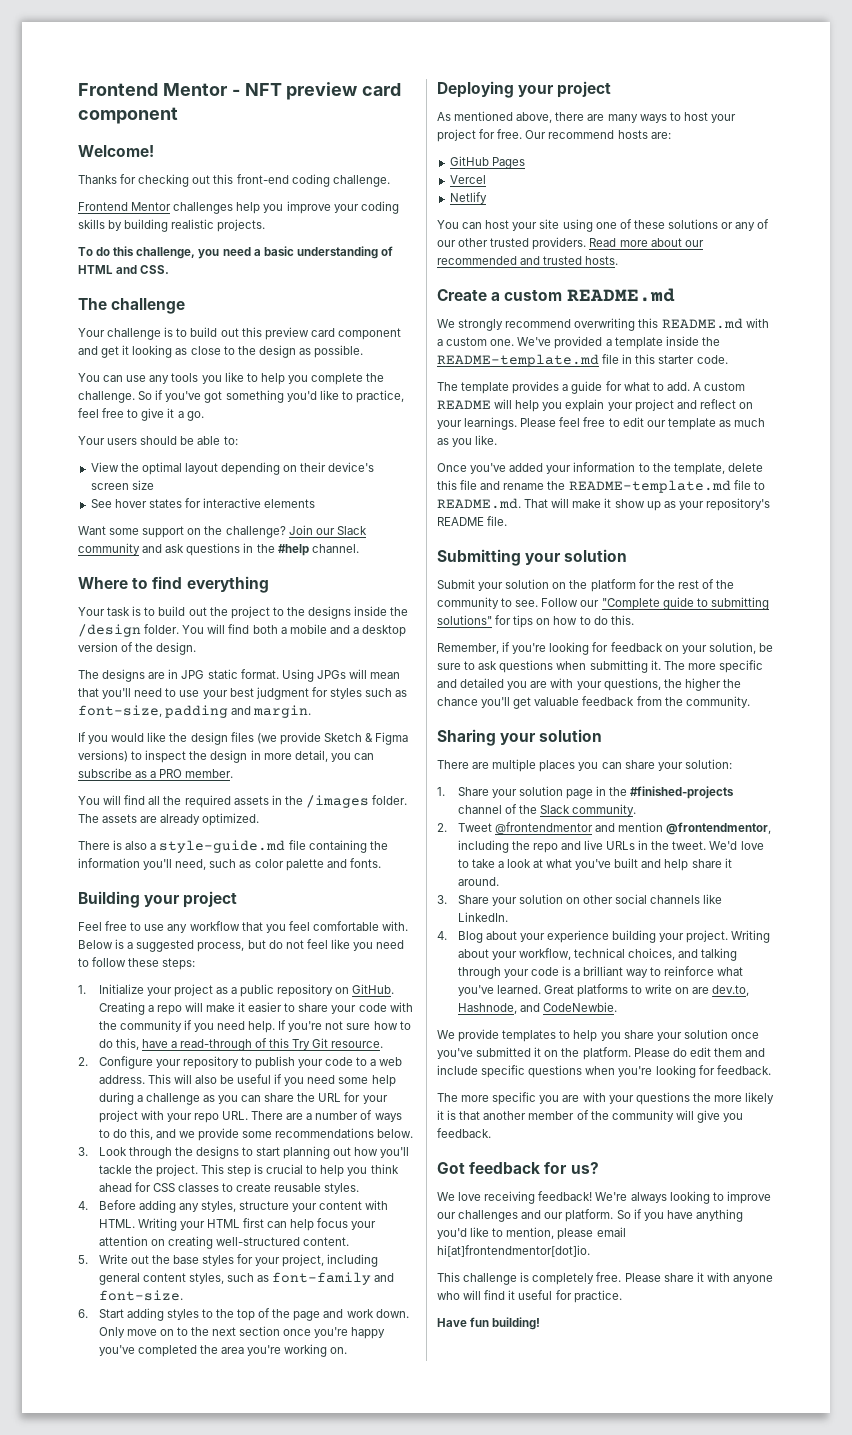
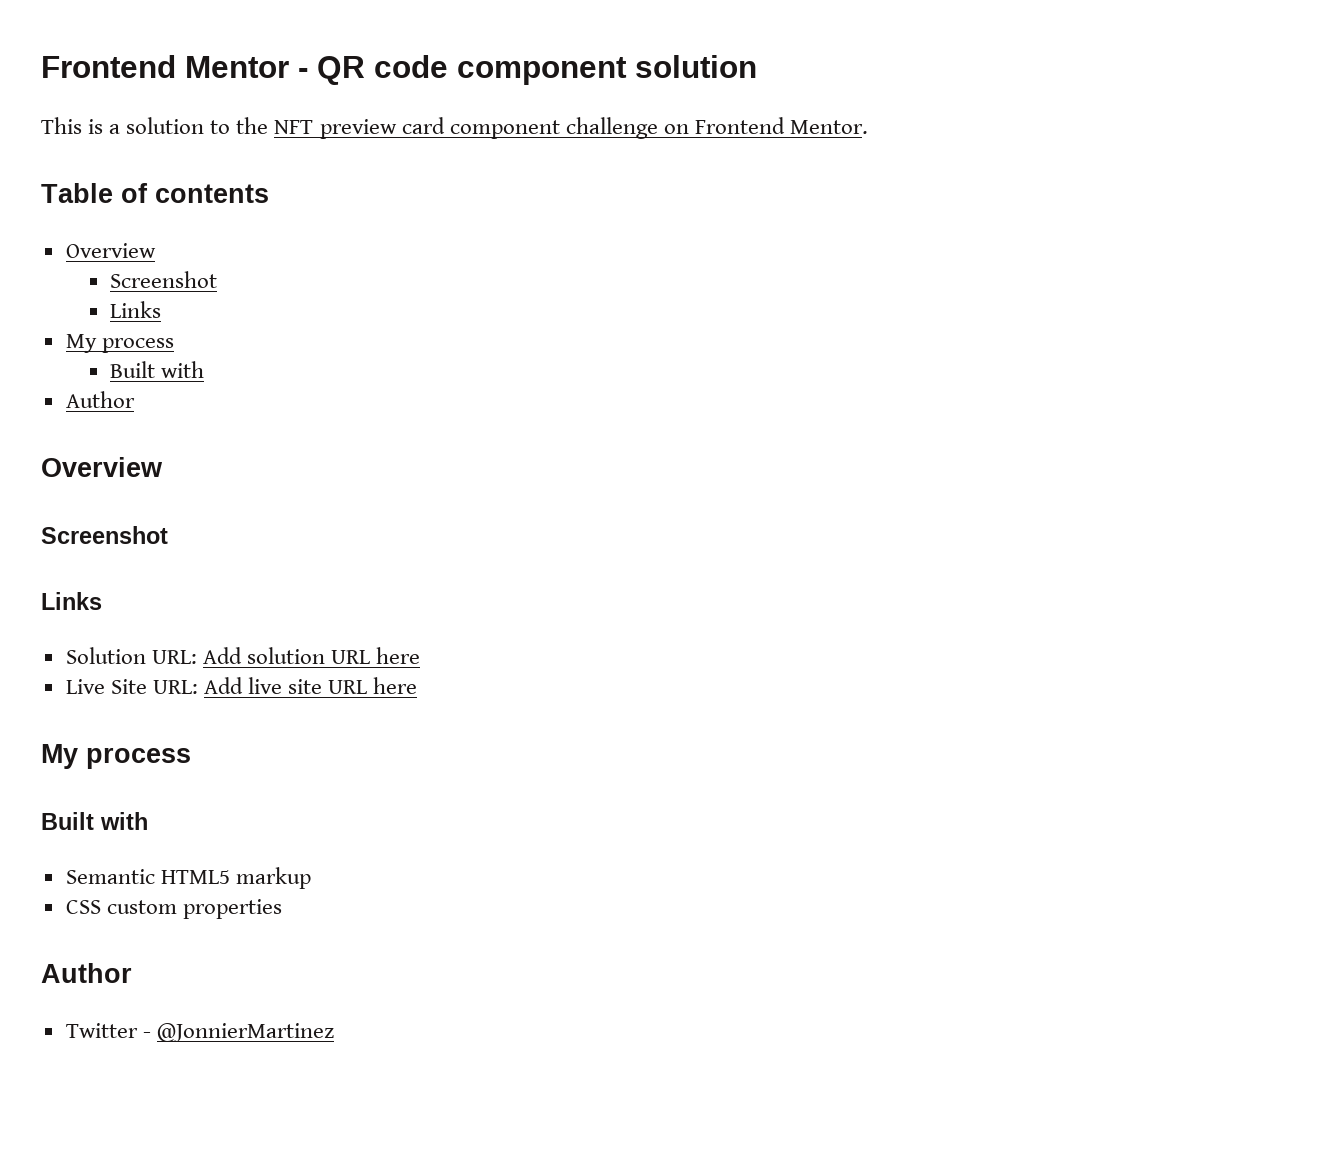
- Frontend Mentor - NFT preview card component
- Welcome!
- Thanks for checking out this front-end coding challenge.
- Frontend Mentor challenges help you improve your coding skills by building realistic projects.
- To do this challenge, you need a basic understanding of HTML and CSS.
- The challenge
- Your challenge is to build out this preview card component and get it looking as close to the design as possible.
- You can use any tools you like to help you complete the challenge. So if you've got something you'd like to practice, feel free to give it a go.
- Your users should be able to:
- View the optimal layout depending on their device's screen size
- See hover states for interactive elements
- Want some support on the challenge? Join our Slack community and ask questions in the #help channel.
- Where to find everything
- Your task is to build out the project to the designs inside the /design folder. You will find both a mobile and a desktop version of the design.
- The designs are in JPG static format. Using JPGs will mean that you'll need to use your best judgment for styles such as font-size, padding and margin.
- If you would like the design files (we provide Sketch & Figma versions) to inspect the design in more detail, you can subscribe as a PRO member.
- You will find all the required assets in the /images folder. The assets are already optimized.
- There is also a style-guide.md file containing the information you'll need, such as color palette and fonts.
- Building your project
- Feel free to use any workflow that you feel comfortable with. Below is a suggested process, but do not feel like you need to follow these steps:
- 1. Initialize your project as a public repository on GitHub. Creating a repo will make it easier to share your code with the community if you need help. If you're not sure how to do this, have a read-through of this Try Git resource.
- 2. Configure your repository to publish your code to a web address. This will also be useful if you need some help during a challenge as you can share the URL for your project with your repo URL. There are a number of ways to do this, and we provide some recommendations below.
- 3. Look through the designs to start planning out how you'll tackle the project. This step is crucial to help you think ahead for CSS classes to create reusable styles.
- 4. Before adding any styles, structure your content with HTML. Writing your HTML first can help focus your attention on creating well-structured content.
- 5. Write out the base styles for your project, including general content styles, such as font-family and font-size.
- 6. Start adding styles to the top of the page and work down. Only move on to the next section once you're happy you've completed the area you're working on.
- Deploying your project
- As mentioned above, there are many ways to host your project for free. Our recommend hosts are:
- GitHub Pages
- Vercel
- Netlify
- You can host your site using one of these solutions or any of our other trusted providers. Read more about our recommended and trusted hosts.
- Create a custom README.md
- We strongly recommend overwriting this README.md with a custom one. We've provided a template inside the README-template.md file in this starter code.
- The template provides a guide for what to add. A custom README will help you explain your project and reflect on your learnings. Please feel free to edit our template as much as you like.
- Once you've added your information to the template, delete this file and rename the README-template.md file to README.md. That will make it show up as your repository's README file.
- Submitting your solution
- Submit your solution on the platform for the rest of the community to see. Follow our "Complete guide to submitting solutions" for tips on how to do this.
- Remember, if you're looking for feedback on your solution, be sure to ask questions when submitting it. The more specific and detailed you are with your questions, the higher the chance you'll get valuable feedback from the community.
- Sharing your solution
- There are multiple places you can share your solution:
- 1. Share your solution page in the #finished-projects channel of the Slack community.
- 2. Tweet @frontendmentor and mention @frontendmentor, including the repo and live URLs in the tweet. We'd love to take a look at what you've built and help share it around.
- 3. Share your solution on other social channels like LinkedIn.
- 4. Blog about your experience building your project. Writing about your workflow, technical choices, and talking through your code is a brilliant way to reinforce what you've learned. Great platforms to write on are dev.to, Hashnode, and CodeNewbie.
- We provide templates to help you share your solution once you've submitted it on the platform. Please do edit them and include specific questions when you're looking for feedback.
- The more specific you are with your questions the more likely it is that another member of the community will give you feedback.
- Got feedback for us?
- We love receiving feedback! We're always looking to improve our challenges and our platform. So if you have anything you'd like to mention, please email hi[at]frontendmentor[dot]io.
- This challenge is completely free. Please share it with anyone who will find it useful for practice.
- Have fun building!
+ Frontend Mentor - QR code component solution
+ This is a solution to the NFT preview card component challenge on Frontend Mentor.
+ Table of contents
+ Overview
+ Screenshot
+ Links
+ My process
+ Built with
+ Author
+ Overview
+ Screenshot
+ Links
+ Solution URL: Add solution URL here
+ Live Site URL: Add live site URL here
+ My process
+ Built with
+ Semantic HTML5 markup
+ CSS custom properties
+ Author
+ Twitter - @JonnierMartinez

